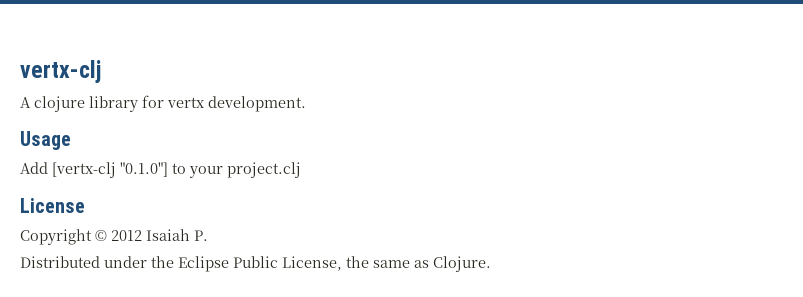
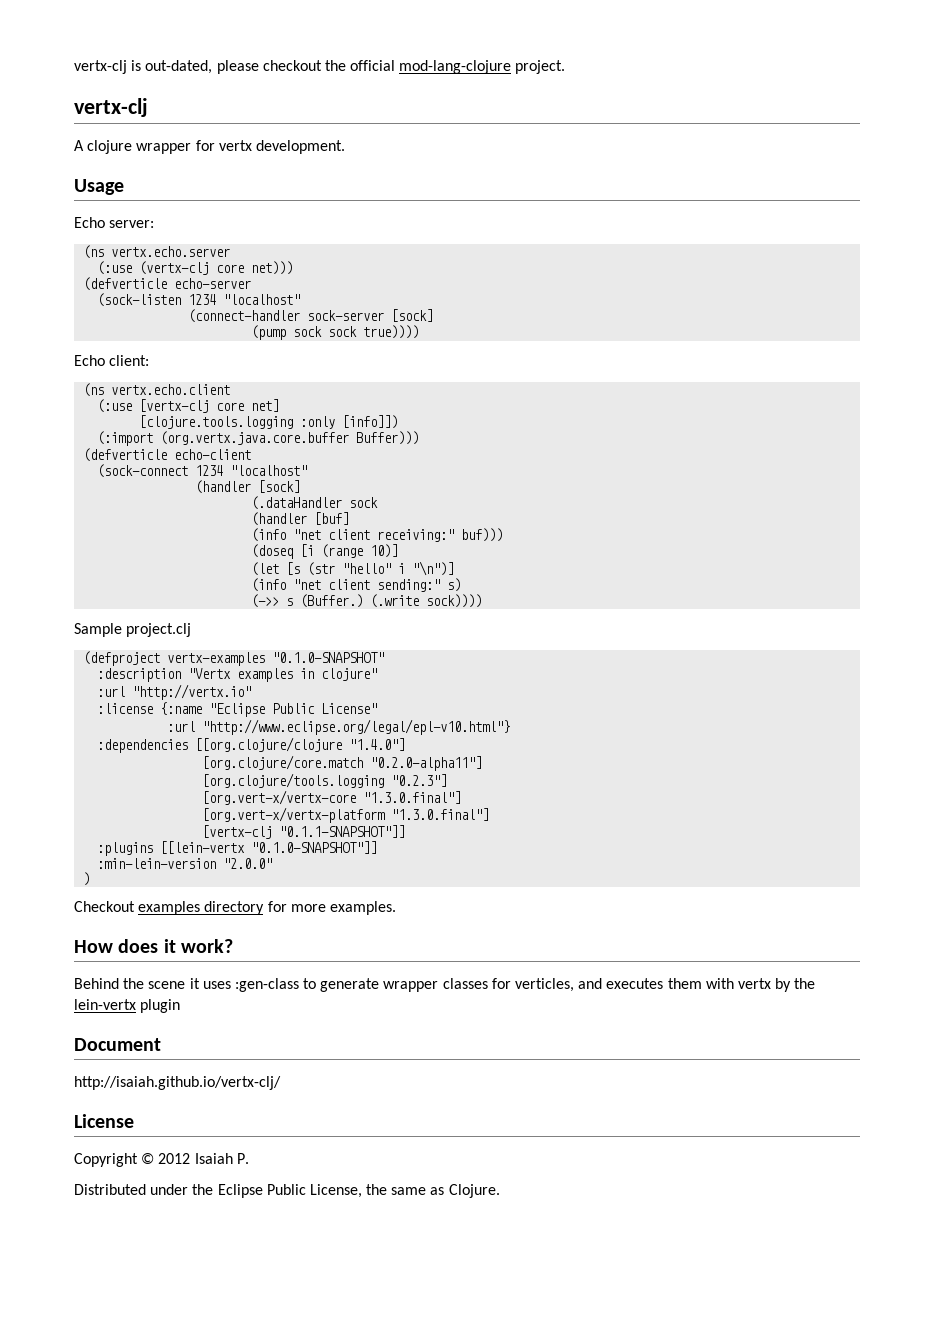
+ vertx-clj is out-dated, please checkout the official mod-lang-clojure project.
- A clojure library for vertx development.
+ A clojure wrapper for vertx development.
- Add [vertx-clj "0.1.0"] to your project.clj
+ Echo server:
+ (ns vertx.echo.server
+ (:use (vertx-clj core net)))
+ (defverticle echo-server
+ (sock-listen 1234 "localhost"
+ (connect-handler sock-server [sock]
+ (pump sock sock true))))
+ Echo client:
+ (ns vertx.echo.client
+ (:use [vertx-clj core net]
+ [clojure.tools.logging :only [info]])
+ (:import (org.vertx.java.core.buffer Buffer)))
+ (defverticle echo-client
+ (sock-connect 1234 "localhost"
+ (handler [sock]
+ (.dataHandler sock
+ (handler [buf]
+ (info "net client receiving:" buf)))
+ (doseq [i (range 10)]
+ (let [s (str "hello" i "\n")]
+ (info "net client sending:" s)
+ (->> s (Buffer.) (.write sock))))
+ Sample project.clj
+ (defproject vertx-examples "0.1.0-SNAPSHOT"
+ :description "Vertx examples in clojure"
+ :url "http://vertx.io"
+ :license {:name "Eclipse Public License"
+ :url "http://www.eclipse.org/legal/epl-v10.html"}
+ :dependencies [[org.clojure/clojure "1.4.0"]
+ [org.clojure/core.match "0.2.0-alpha11"]
+ [org.clojure/tools.logging "0.2.3"]
+ [org.vert-x/vertx-core "1.3.0.final"]
+ [org.vert-x/vertx-platform "1.3.0.final"]
+ [vertx-clj "0.1.1-SNAPSHOT"]]
+ :plugins [[lein-vertx "0.1.0-SNAPSHOT"]]
+ :min-lein-version "2.0.0"
+ )
+ Checkout examples directory for more examples.
+ How does it work?
+ Behind the scene it uses :gen-class to generate wrapper classes for verticles, and executes them with vertx by the lein-vertx plugin
+ Document
+ http://isaiah.github.io/vertx-clj/

